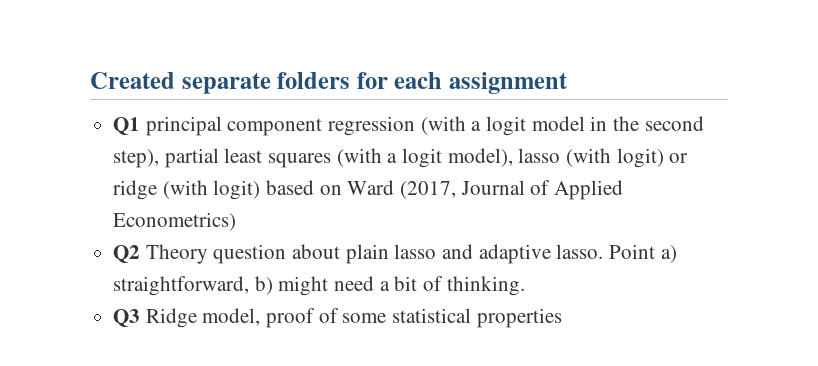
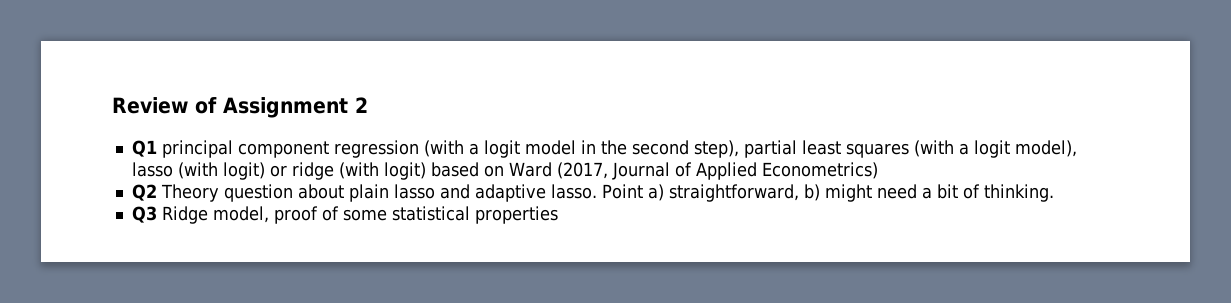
- Created separate folders for each assignment
+ Review of Assignment 2

